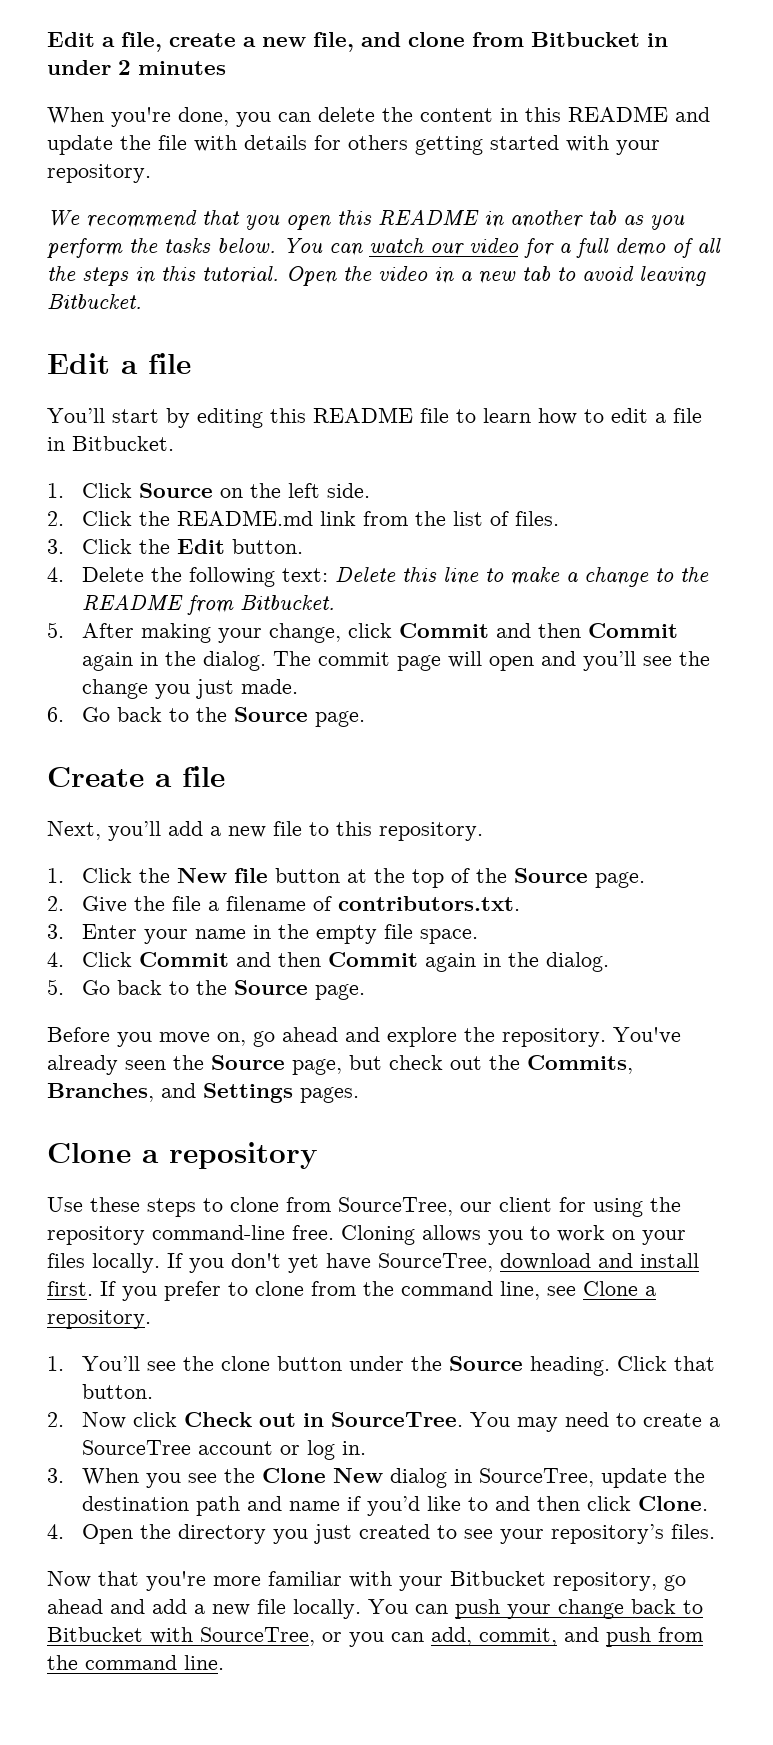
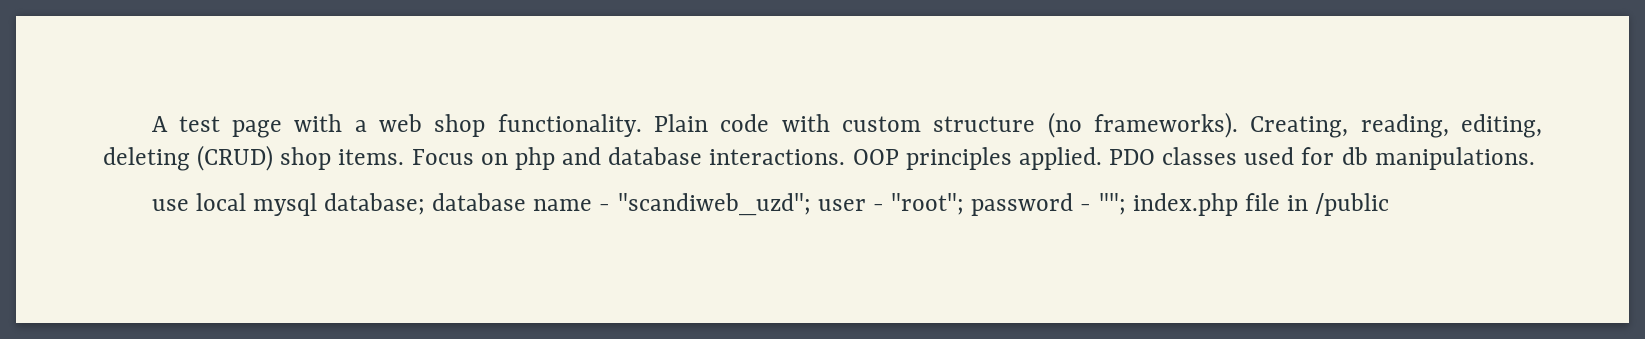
- Edit a file, create a new file, and clone from Bitbucket in under 2 minutes
- When you're done, you can delete the content in this README and update the file with details for others getting started with your repository.
- We recommend that you open this README in another tab as you perform the tasks below. You can watch our video for a full demo of all the steps in this tutorial. Open the video in a new tab to avoid leaving Bitbucket.
- Edit a file
- You’ll start by editing this README file to learn how to edit a file in Bitbucket.
- 1. Click Source on the left side.
- 2. Click the README.md link from the list of files.
- 3. Click the Edit button.
- 4. Delete the following text: Delete this line to make a change to the README from Bitbucket.
- 5. After making your change, click Commit and then Commit again in the dialog. The commit page will open and you’ll see the change you just made.
- 6. Go back to the Source page.
- Create a file
- Next, you’ll add a new file to this repository.
- 1. Click the New file button at the top of the Source page.
- 2. Give the file a filename of contributors.txt.
- 3. Enter your name in the empty file space.
- 4. Click Commit and then Commit again in the dialog.
- 5. Go back to the Source page.
- Before you move on, go ahead and explore the repository. You've already seen the Source page, but check out the Commits, Branches, and Settings pages.
- Clone a repository
- Use these steps to clone from SourceTree, our client for using the repository command-line free. Cloning allows you to work on your files locally. If you don't yet have SourceTree, download and install first. If you prefer to clone from the command line, see Clone a repository.
- 1. You’ll see the clone button under the Source heading. Click that button.
- 2. Now click Check out in SourceTree. You may need to create a SourceTree account or log in.
- 3. When you see the Clone New dialog in SourceTree, update the destination path and name if you’d like to and then click Clone.
- 4. Open the directory you just created to see your repository’s files.
- Now that you're more familiar with your Bitbucket repository, go ahead and add a new file locally. You can push your change back to Bitbucket with SourceTree, or you can add, commit, and push from the command line.
+ A test page with a web shop functionality. Plain code with custom structure (no frameworks). Creating, reading, editing, deleting (CRUD) shop items. Focus on php and database interactions. OOP principles applied. PDO classes used for db manipulations.
+ use local mysql database; database name - "scandiweb_uzd"; user - "root"; password - ""; index.php file in /public

